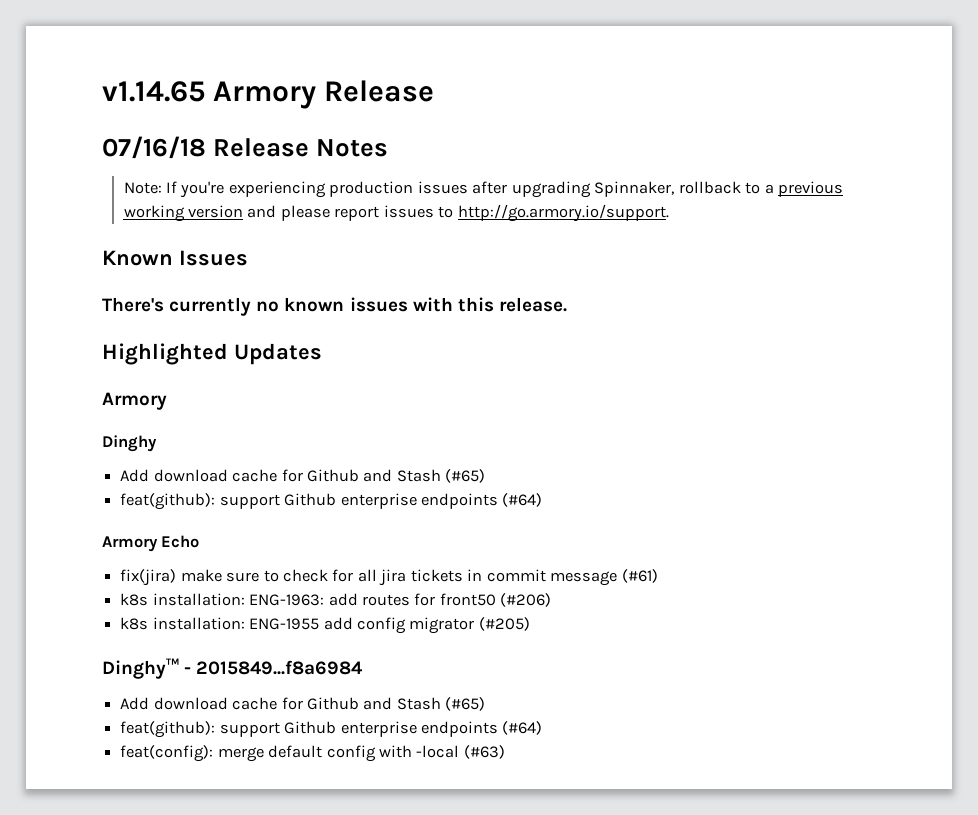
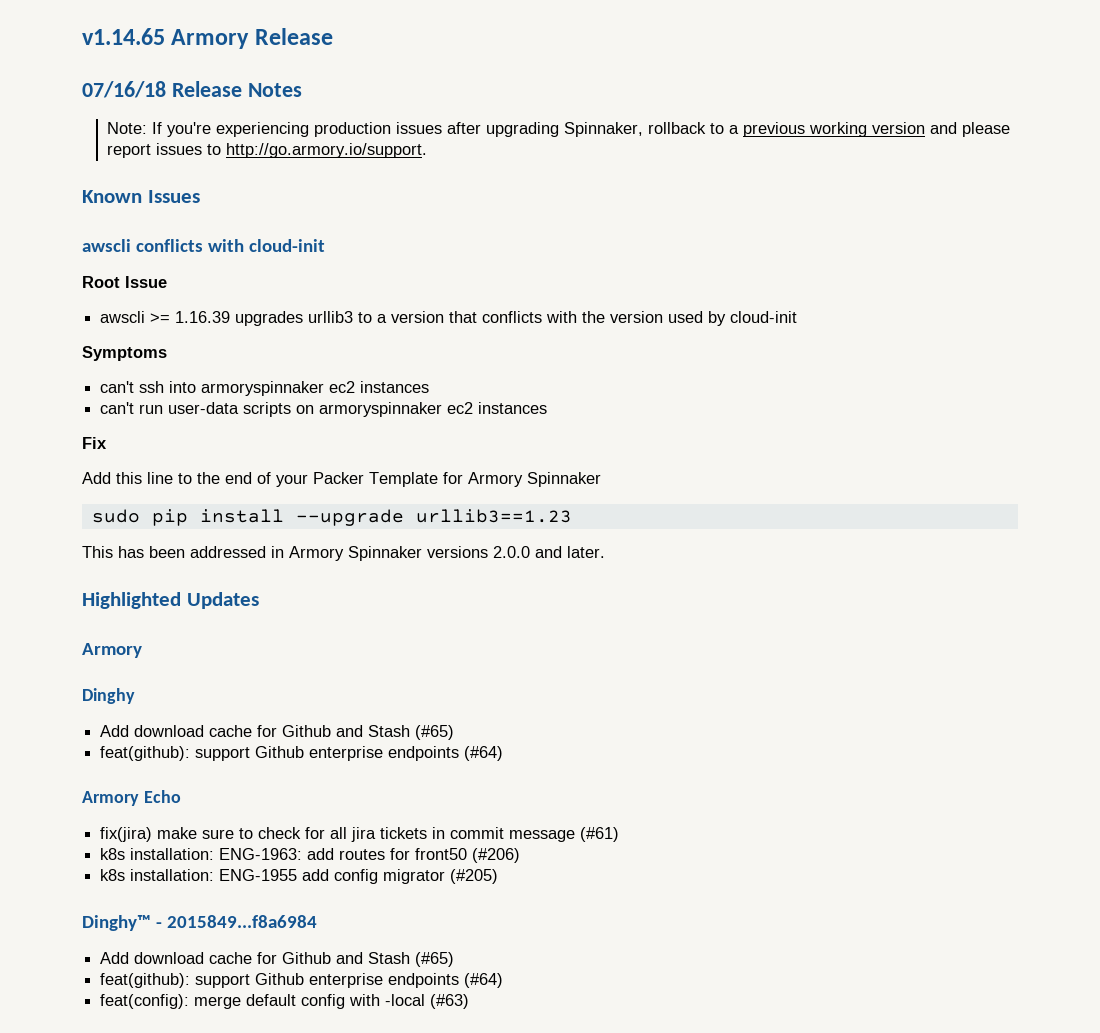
- There's currently no known issues with this release.
+ awscli conflicts with cloud-init
+ Root Issue
+ awscli >= 1.16.39 upgrades urllib3 to a version that conflicts with the version used by cloud-init
+ Symptoms
+ can't ssh into armoryspinnaker ec2 instances
+ can't run user-data scripts on armoryspinnaker ec2 instances
+ Fix
+ Add this line to the end of your Packer Template for Armory Spinnaker
+ sudo pip install --upgrade urllib3==1.23
+ This has been addressed in Armory Spinnaker versions 2.0.0 and later.

